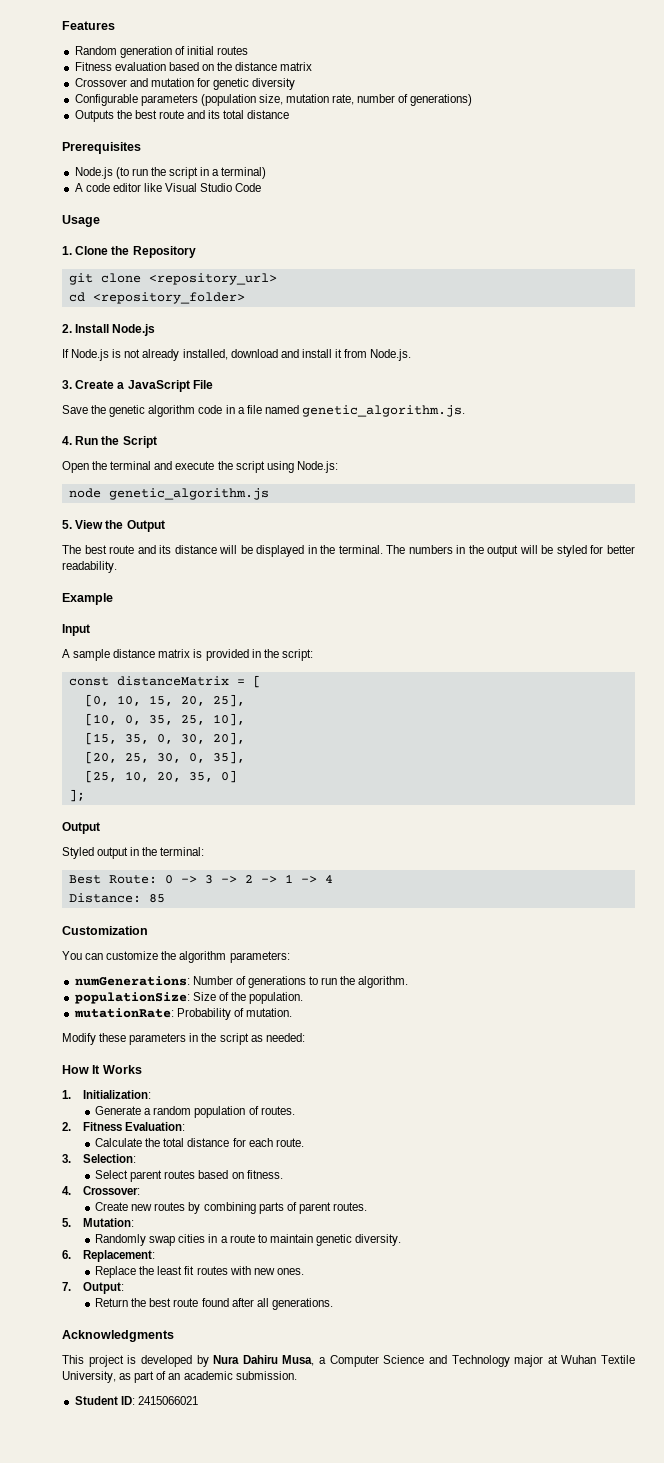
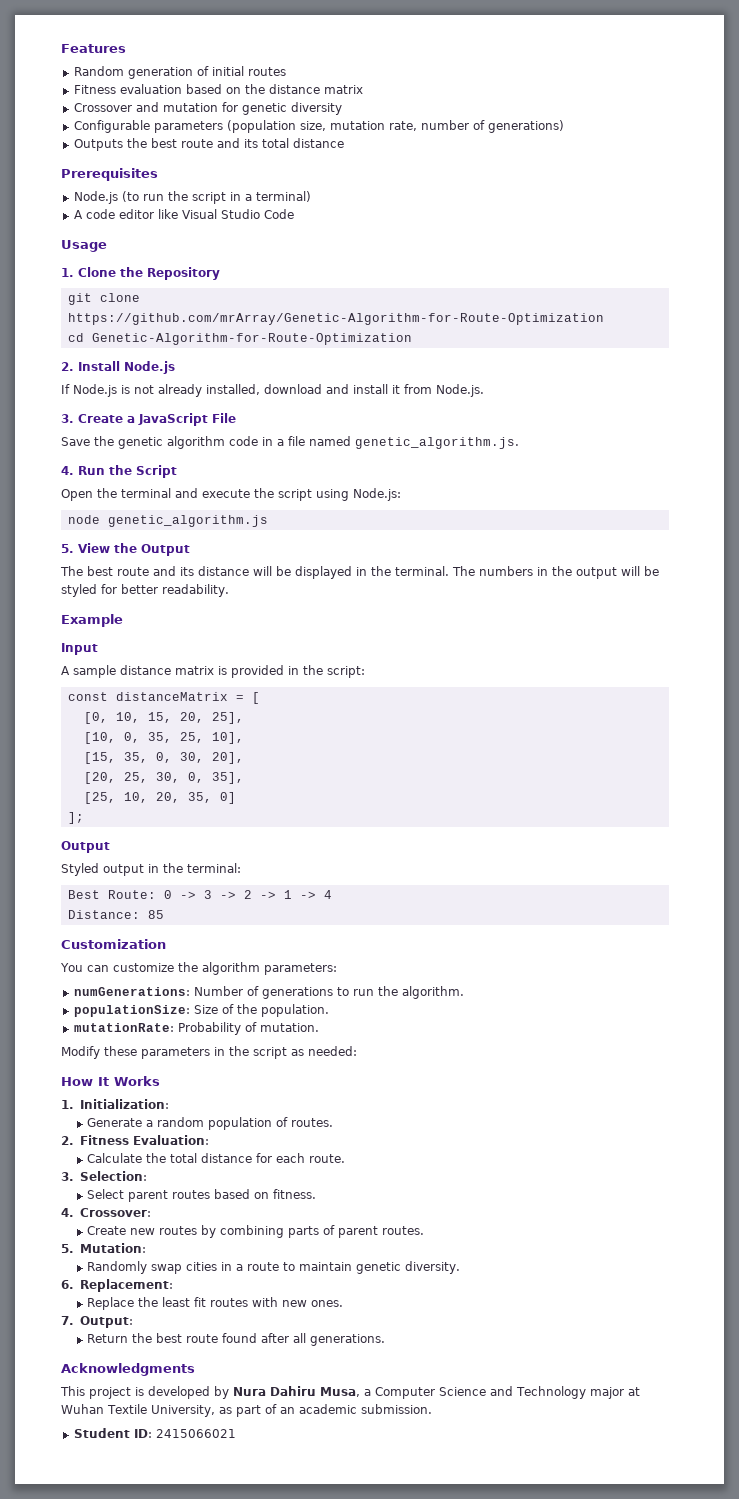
- git clone <repository_url>
+ git clone https://github.com/mrArray/Genetic-Algorithm-for-Route-Optimization
- cd <repository_folder>
+ cd Genetic-Algorithm-for-Route-Optimization

